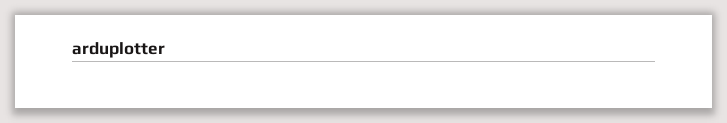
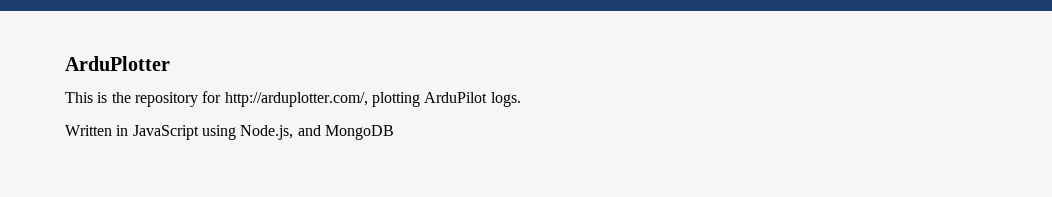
- arduplotter
+ ArduPlotter
+ This is the repository for http://arduplotter.com/, plotting ArduPilot logs.
+ Written in JavaScript using Node.js, and MongoDB

